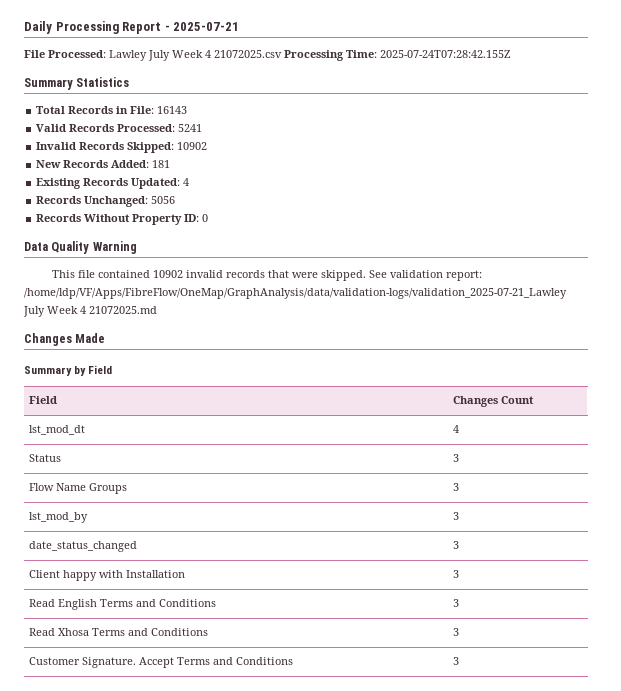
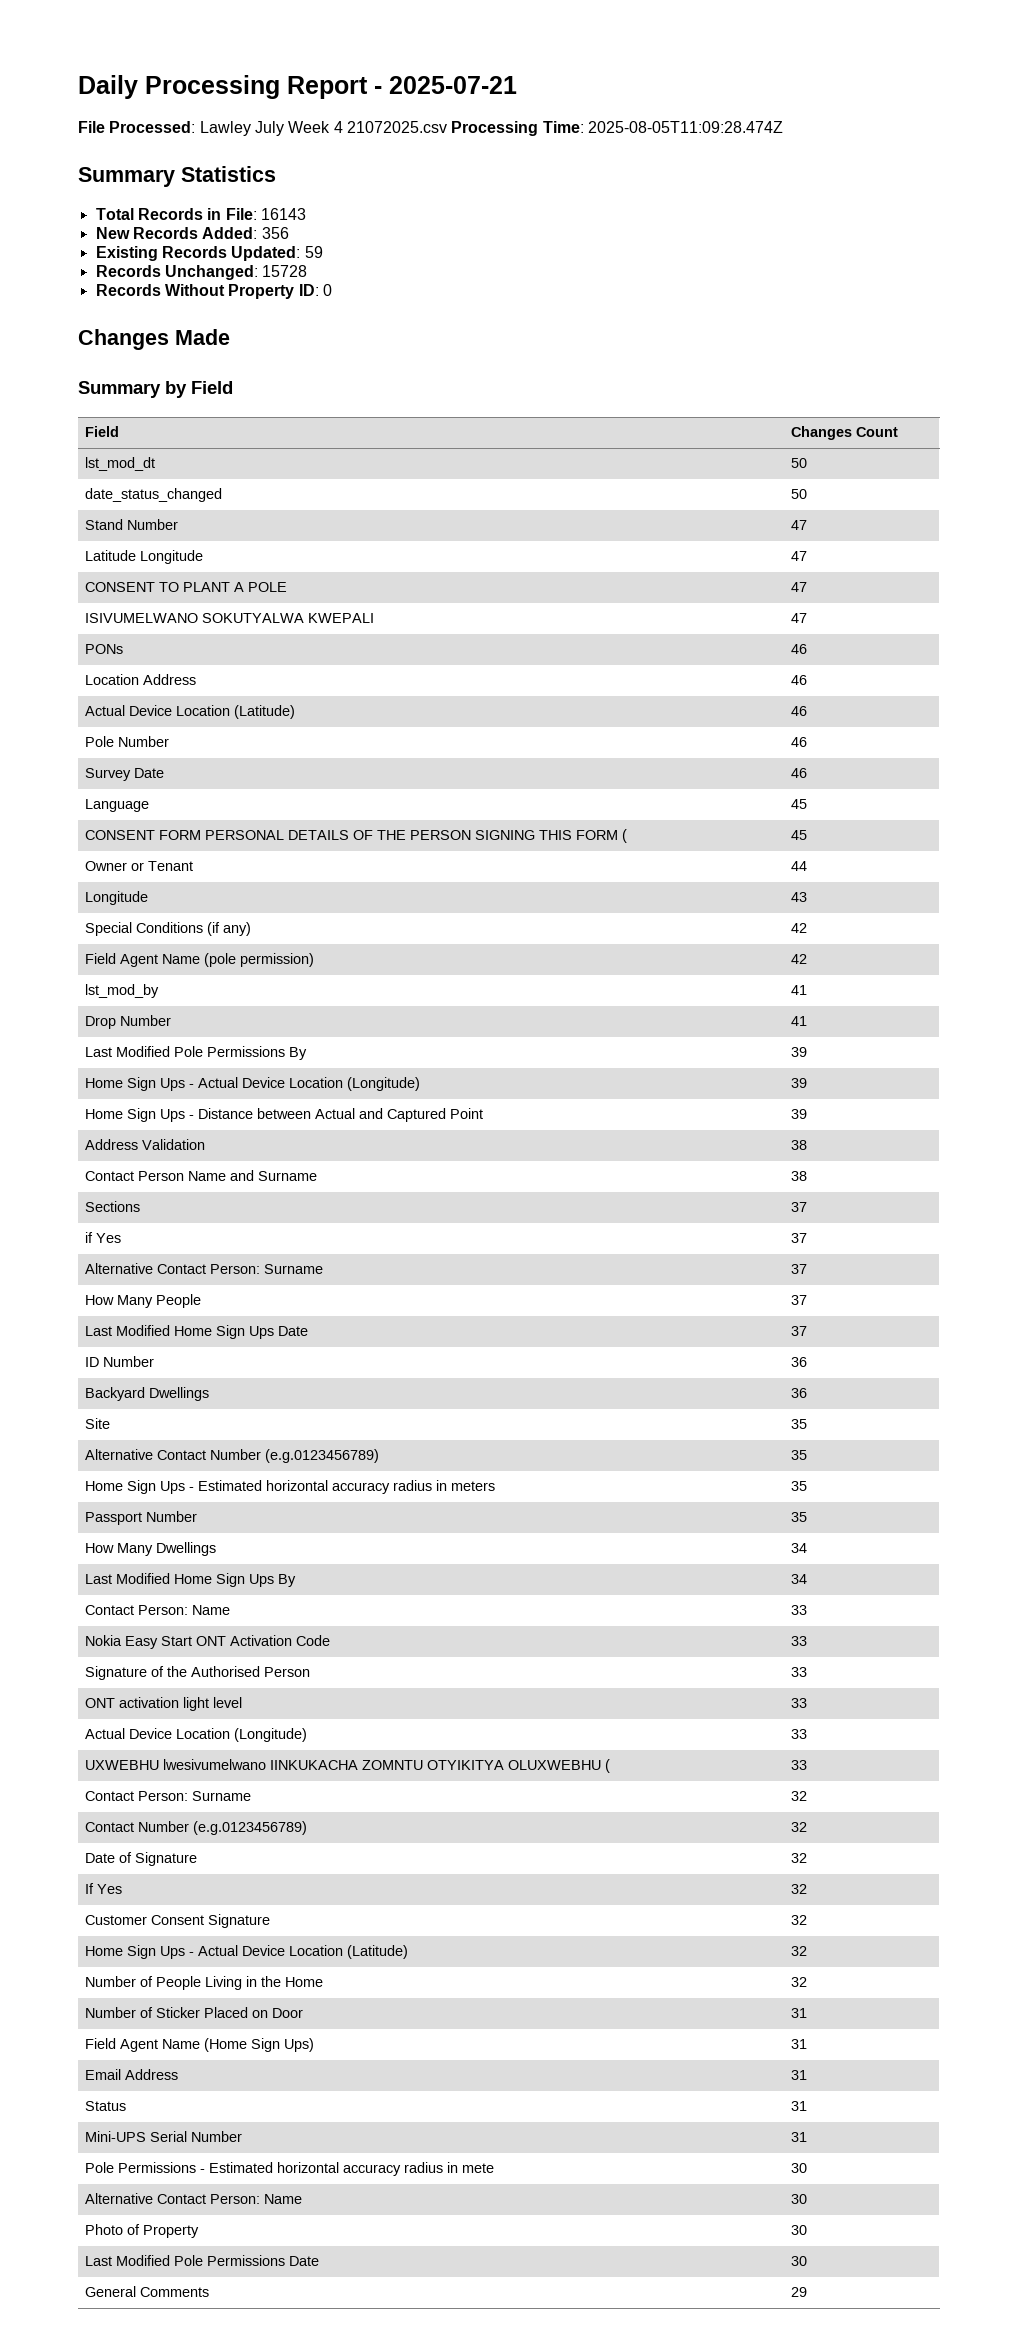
- File Processed: Lawley July Week 4 21072025.csv Processing Time: 2025-07-24T07:28:42.155Z
+ File Processed: Lawley July Week 4 21072025.csv Processing Time: 2025-08-05T11:09:28.474Z
- Valid Records Processed: 5241
- Invalid Records Skipped: 10902
- New Records Added: 181
+ New Records Added: 356
- Existing Records Updated: 4
+ Existing Records Updated: 59
- Records Unchanged: 5056
+ Records Unchanged: 15728
- Data Quality Warning
- This file contained 10902 invalid records that were skipped. See validation report: /home/ldp/VF/Apps/FibreFlow/OneMap/GraphAnalysis/data/validation-logs/validation_2025-07-21_Lawley July Week 4 21072025.md
- lst_mod_dt | 4
- Status | 3
- Flow Name Groups | 3
- lst_mod_by | 3
- date_status_changed | 3
- Client happy with Installation | 3
- Read English Terms and Conditions | 3
- Read Xhosa Terms and Conditions | 3
- Customer Signature. Accept Terms and Conditions | 3
+ lst_mod_dt | 50
+ date_status_changed | 50
+ Stand Number | 47
+ Latitude Longitude | 47
+ CONSENT TO PLANT A POLE | 47
+ ISIVUMELWANO SOKUTYALWA KWEPALI | 47
+ PONs | 46
+ Location Address | 46
+ Actual Device Location (Latitude) | 46
+ Pole Number | 46
+ Survey Date | 46
+ Language | 45
+ CONSENT FORM PERSONAL DETAILS OF THE PERSON SIGNING THIS FORM ( | 45
+ Owner or Tenant | 44
+ Longitude | 43
+ Special Conditions (if any) | 42
+ Field Agent Name (pole permission) | 42
+ lst_mod_by | 41
+ Drop Number | 41
+ Last Modified Pole Permissions By | 39
+ Home Sign Ups - Actual Device Location (Longitude) | 39
+ Home Sign Ups - Distance between Actual and Captured Point | 39
+ Address Validation | 38
+ Contact Person Name and Surname | 38
+ Sections | 37
+ if Yes | 37
+ Alternative Contact Person: Surname | 37
+ How Many People | 37
+ Last Modified Home Sign Ups Date | 37
+ ID Number | 36
+ Backyard Dwellings | 36
+ Site | 35
+ Alternative Contact Number (e.g.0123456789) | 35
+ Home Sign Ups - Estimated horizontal accuracy radius in meters | 35
+ Passport Number | 35
+ How Many Dwellings | 34
+ Last Modified Home Sign Ups By | 34
+ Contact Person: Name | 33
+ Nokia Easy Start ONT Activation Code | 33
+ Signature of the Authorised Person | 33
+ ONT activation light level | 33
+ Actual Device Location (Longitude) | 33
+ UXWEBHU lwesivumelwano IINKUKACHA ZOMNTU OTYIKITYA OLUXWEBHU ( | 33
+ Contact Person: Surname | 32
+ Contact Number (e.g.0123456789) | 32
+ Date of Signature | 32
+ If Yes | 32
+ Customer Consent Signature | 32
+ Home Sign Ups - Actual Device Location (Latitude) | 32
+ Number of People Living in the Home | 32
+ Number of Sticker Placed on Door | 31
+ Field Agent Name (Home Sign Ups) | 31
+ Email Address | 31
+ Status | 31
+ Mini-UPS Serial Number | 31
+ Pole Permissions - Estimated horizontal accuracy radius in mete | 30
+ Alternative Contact Person: Name | 30
+ Photo of Property | 30
+ Last Modified Pole Permissions Date | 30
+ General Comments | 29

